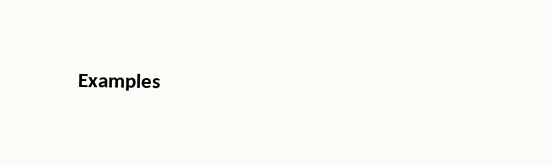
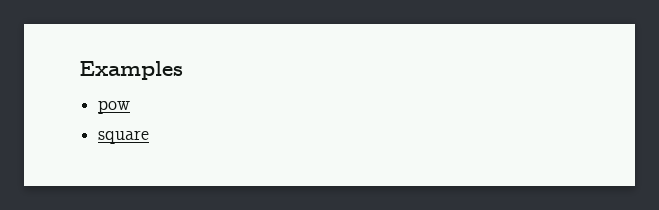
+ pow
+ square

